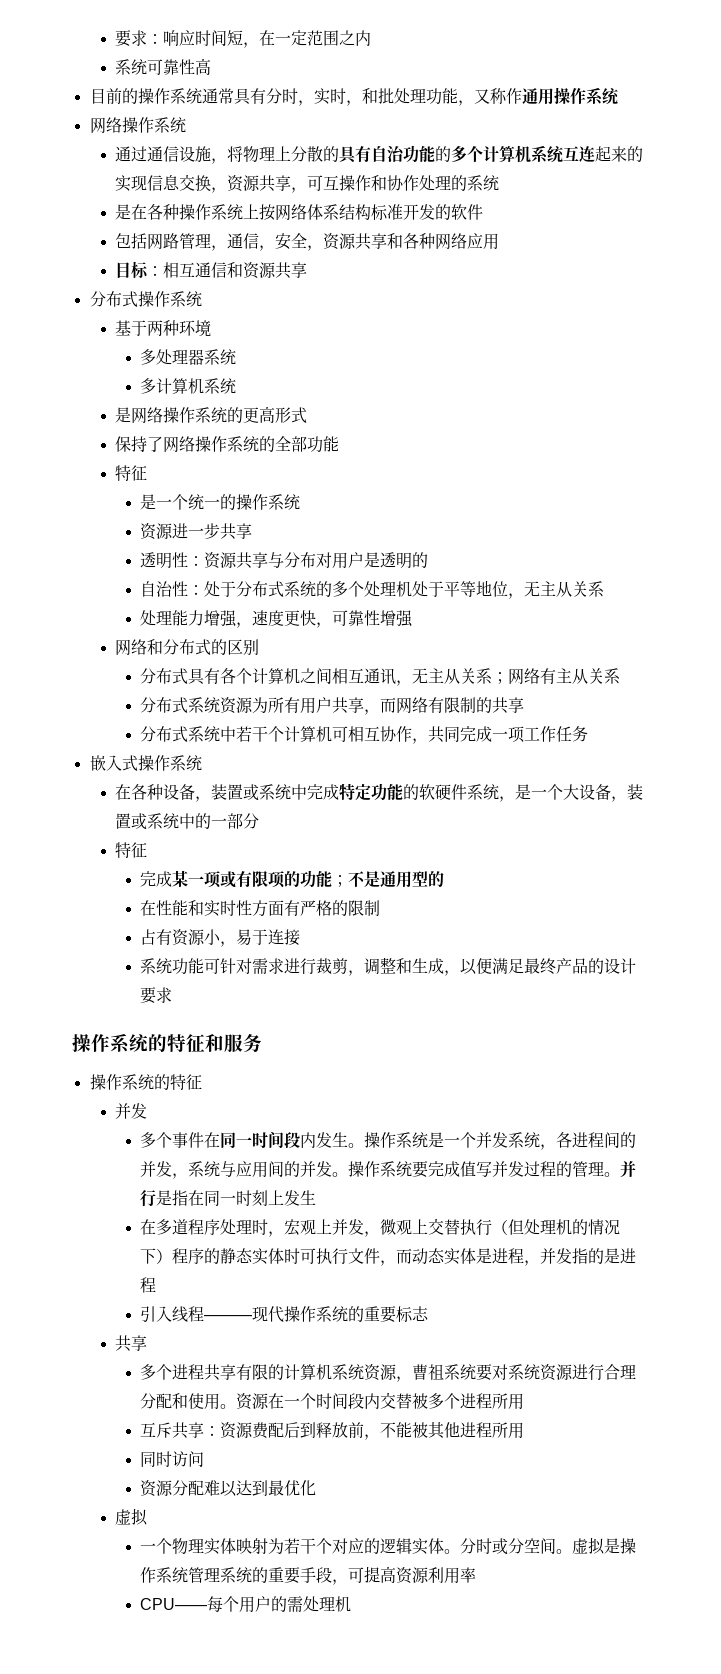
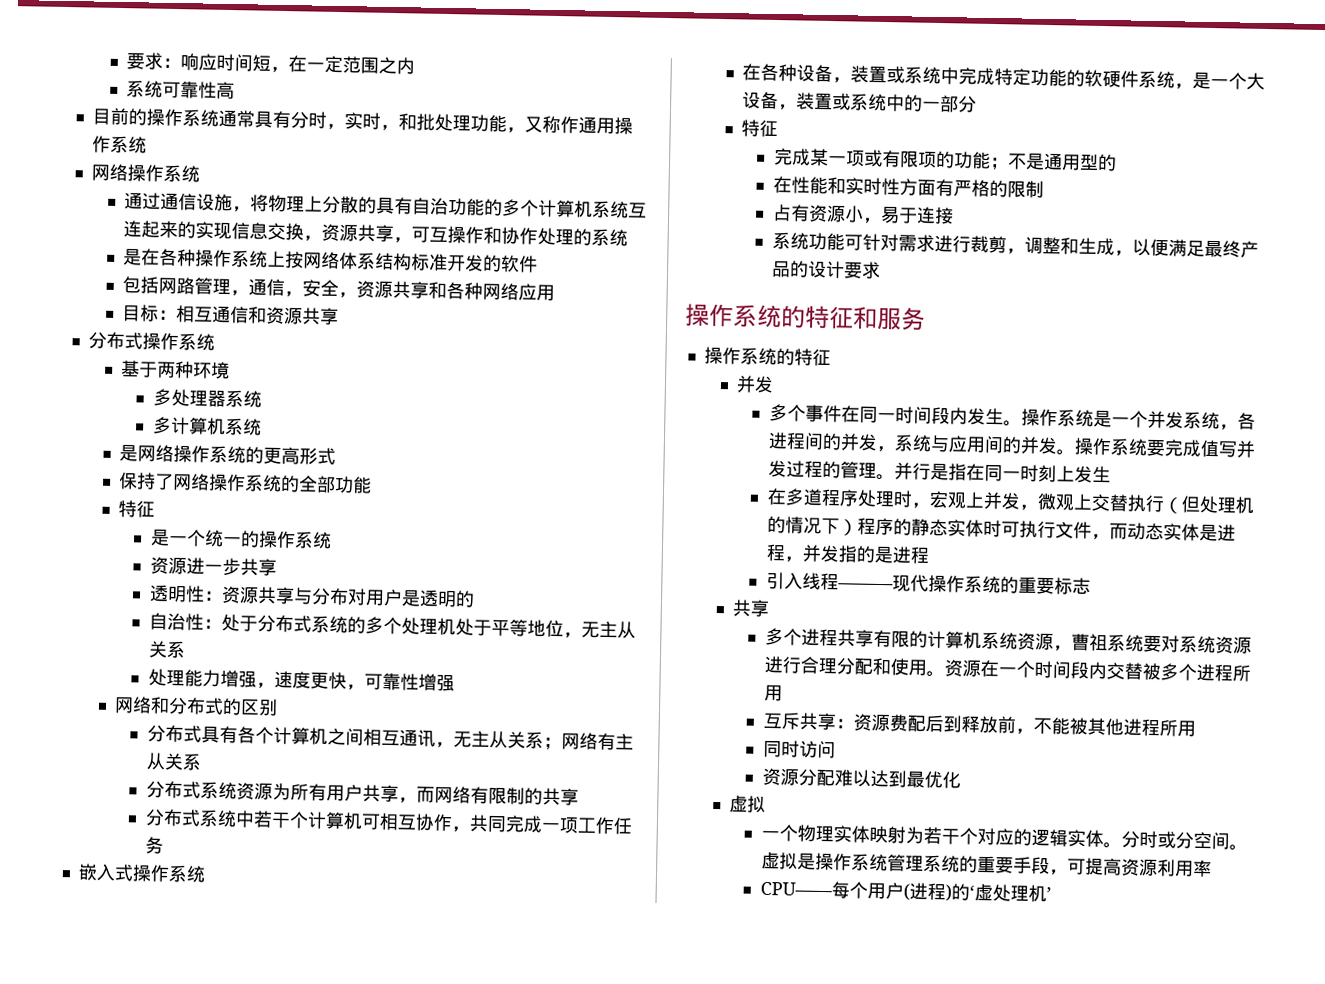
- CPU——每个用户的需处理机
+ CPU——每个用户(进程)的‘虚处理机’

